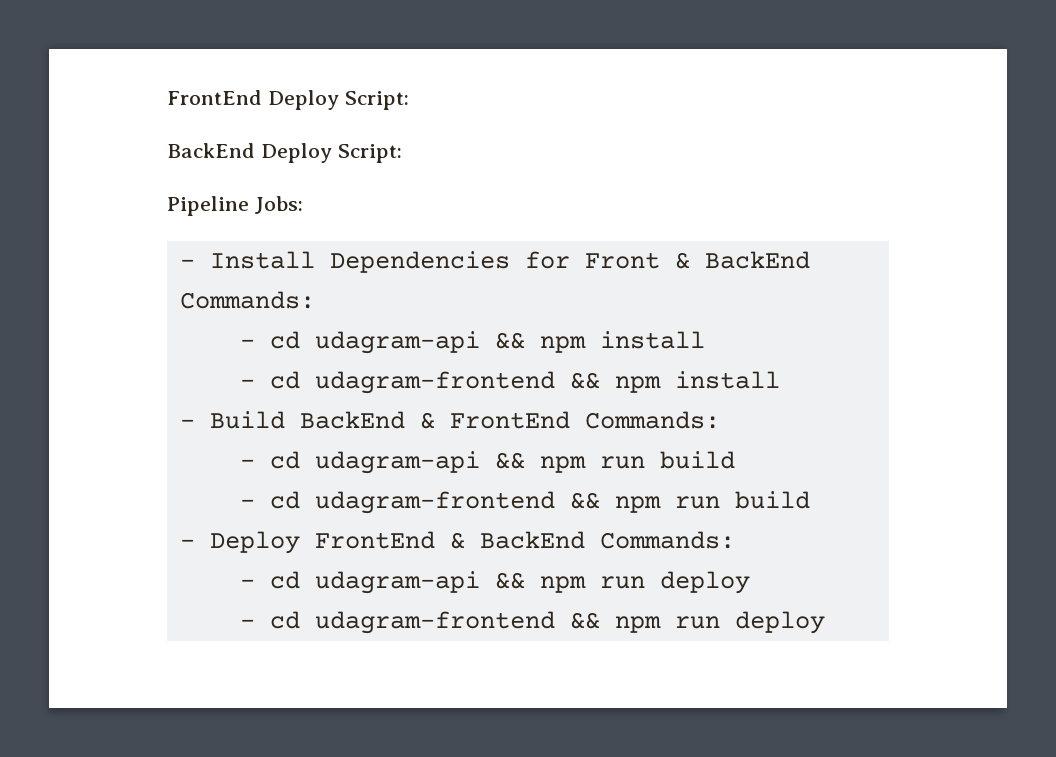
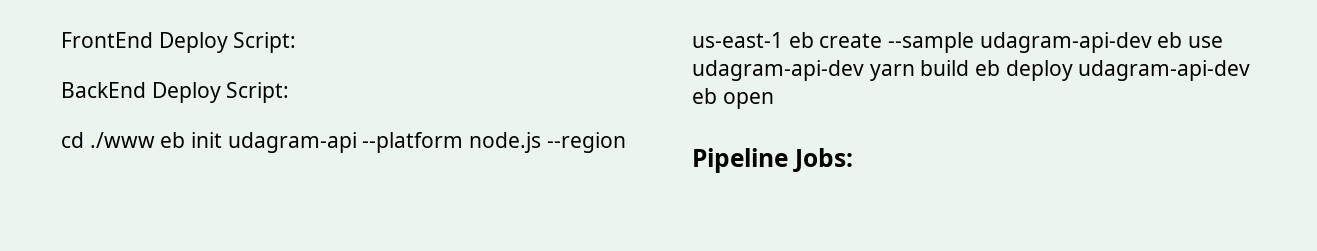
+ cd ./www eb init udagram-api --platform node.js --region us-east-1 eb create --sample udagram-api-dev eb use udagram-api-dev yarn build eb deploy udagram-api-dev eb open
  Pipeline Jobs:
- - Install Dependencies for Front & BackEnd Commands:
- - cd udagram-api && npm install
- - cd udagram-frontend && npm install
- - Build BackEnd & FrontEnd Commands:
- - cd udagram-api && npm run build
- - cd udagram-frontend && npm run build
- - Deploy FrontEnd & BackEnd Commands:
- - cd udagram-api && npm run deploy
- - cd udagram-frontend && npm run deploy

